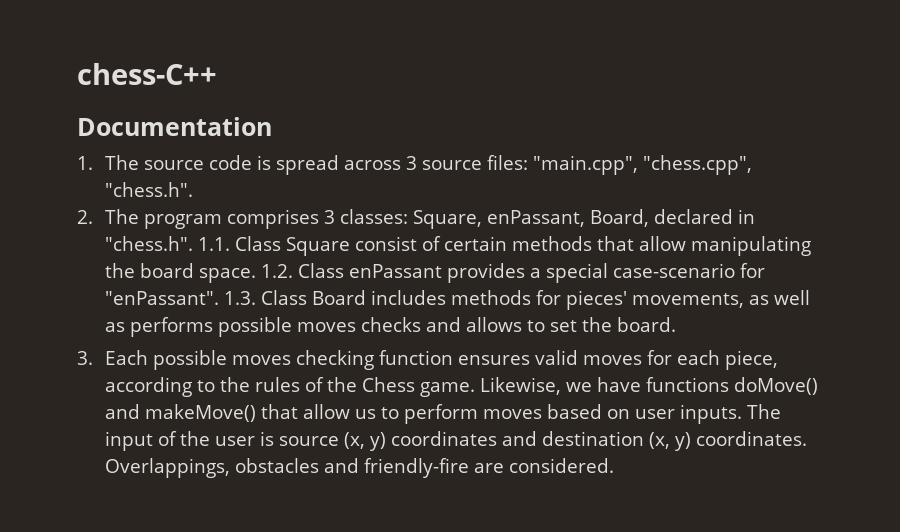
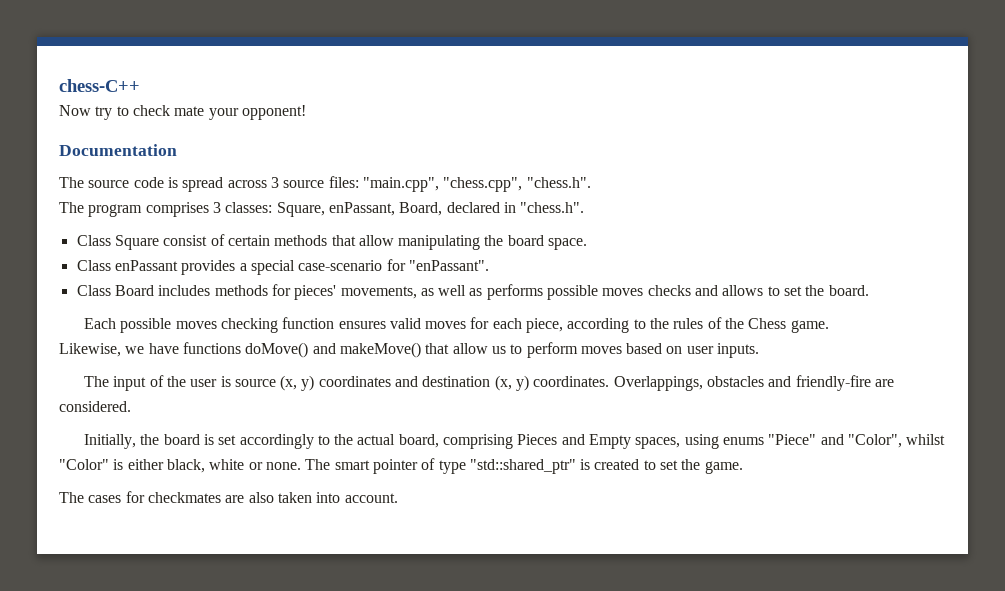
+ Now try to check mate your opponent!
- 1. The source code is spread across 3 source files: "main.cpp", "chess.cpp", "chess.h".
+ The source code is spread across 3 source files: "main.cpp", "chess.cpp", "chess.h".
- 2. The program comprises 3 classes: Square, enPassant, Board, declared in "chess.h". 1.1. Class Square consist of certain methods that allow manipulating the board space. 1.2. Class enPassant provides a special case-scenario for "enPassant". 1.3. Class Board includes methods for pieces' movements, as well as performs possible moves checks and allows to set the board.
+ The program comprises 3 classes: Square, enPassant, Board, declared in "chess.h".
+ Class Square consist of certain methods that allow manipulating the board space.
+ Class enPassant provides a special case-scenario for "enPassant".
+ Class Board includes methods for pieces' movements, as well as performs possible moves checks and allows to set the board.
- 3. Each possible moves checking function ensures valid moves for each piece, according to the rules of the Chess game. Likewise, we have functions doMove() and makeMove() that allow us to perform moves based on user inputs. The input of the user is source (x, y) coordinates and destination (x, y) coordinates.
+ Each possible moves checking function ensures valid moves for each piece, according to the rules of the Chess game.
+ Likewise, we have functions doMove() and makeMove() that allow us to perform moves based on user inputs.
+ The input of the user is source (x, y) coordinates and destination (x, y) coordinates.
+ Initially, the board is set accordingly to the actual board, comprising Pieces and Empty spaces, using enums "Piece" and "Color", whilst "Color" is either black, white or none. The smart pointer of type "std::shared_ptr" is created to set the game.
+ The cases for checkmates are also taken into account.

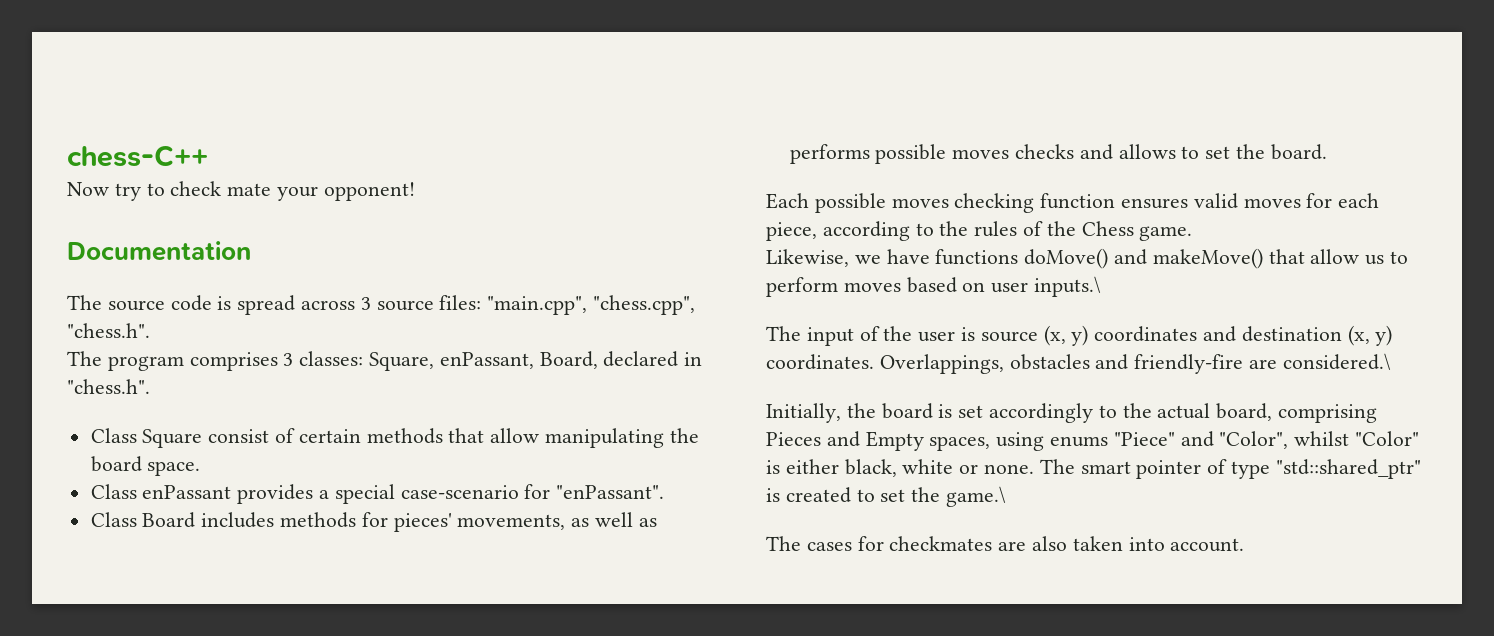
- Likewise, we have functions doMove() and makeMove() that allow us to perform moves based on user inputs.
+ Likewise, we have functions doMove() and makeMove() that allow us to perform moves based on user inputs.\
- Overlappings, obstacles and friendly-fire are considered.
+ Overlappings, obstacles and friendly-fire are considered.\
- The smart pointer of type "std::shared_ptr" is created to set the game.
+ The smart pointer of type "std::shared_ptr" is created to set the game.\

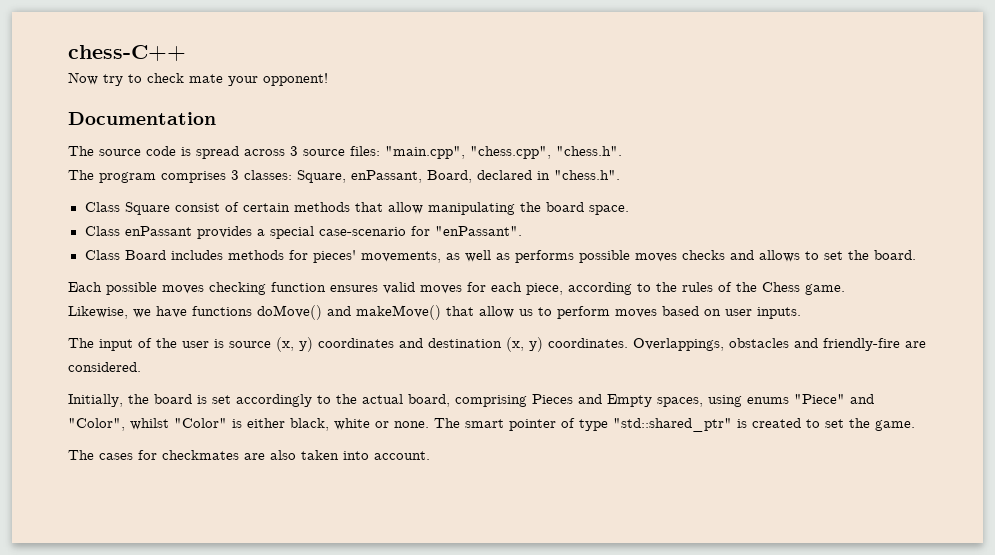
- Likewise, we have functions doMove() and makeMove() that allow us to perform moves based on user inputs.\
+ Likewise, we have functions doMove() and makeMove() that allow us to perform moves based on user inputs.
- Overlappings, obstacles and friendly-fire are considered.\
+ Overlappings, obstacles and friendly-fire are considered.
- The smart pointer of type "std::shared_ptr" is created to set the game.\
+ The smart pointer of type "std::shared_ptr" is created to set the game.

